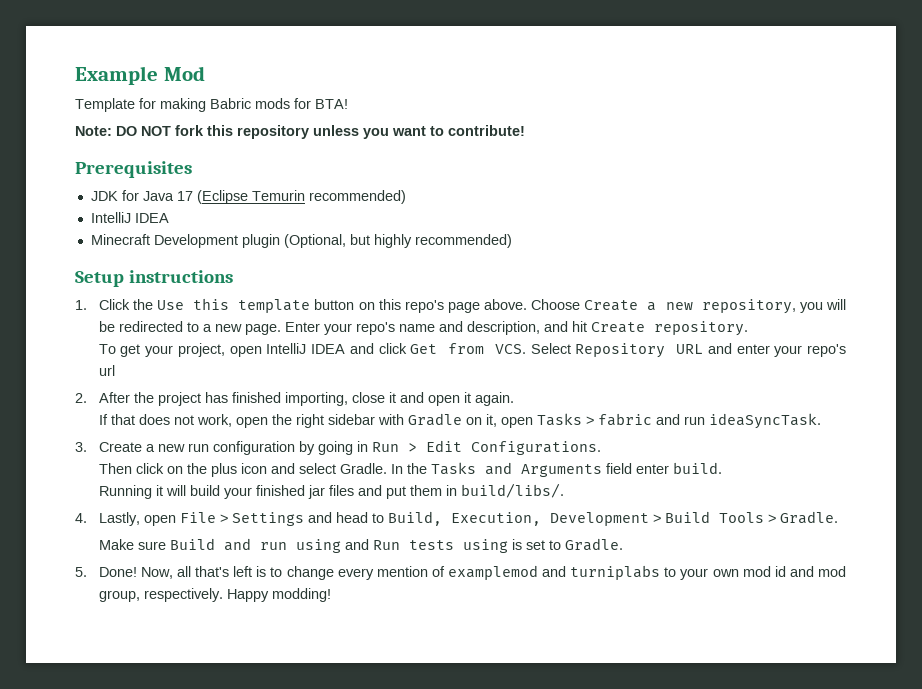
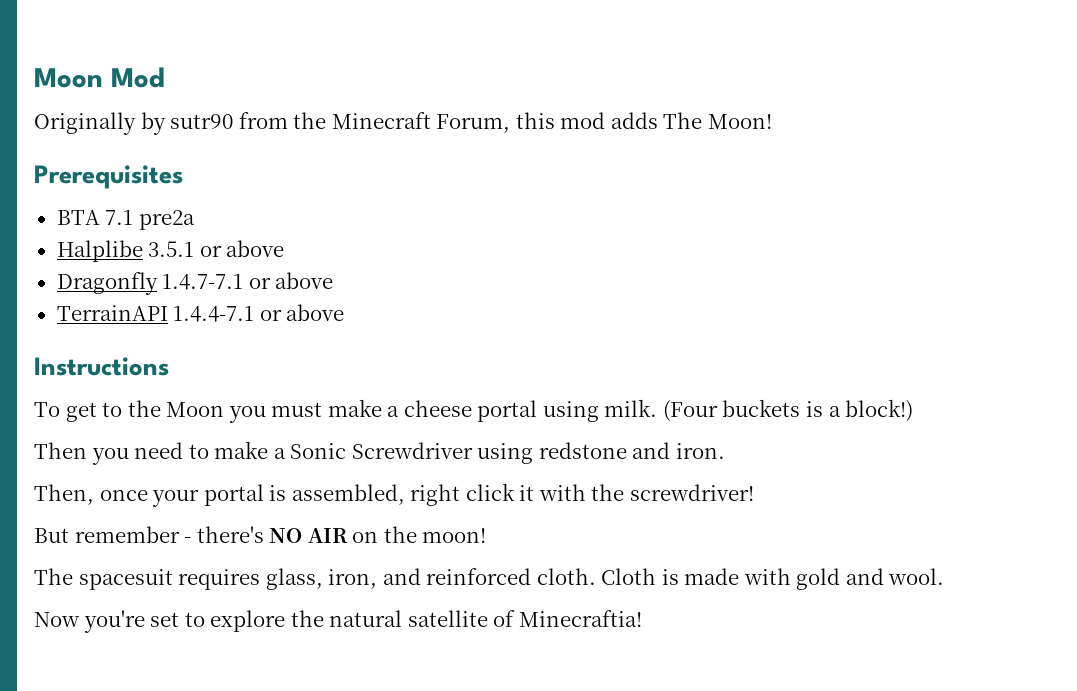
- Example Mod
+ Moon Mod
- Template for making Babric mods for BTA!
- Note: DO NOT fork this repository unless you want to contribute!
+ Originally by sutr90 from the Minecraft Forum, this mod adds The Moon!
  Prerequisites
- JDK for Java 17 (Eclipse Temurin recommended)
- IntelliJ IDEA
- Minecraft Development plugin (Optional, but highly recommended)
- Setup instructions
- 1. Click the Use this template button on this repo's page above. Choose Create a new repository, you will be redirected to a new page. Enter your repo's name and description, and hit Create repository.
- To get your project, open IntelliJ IDEA and click Get from VCS. Select Repository URL and enter your repo's url
- 2. After the project has finished importing, close it and open it again.
- If that does not work, open the right sidebar with Gradle on it, open Tasks > fabric and run ideaSyncTask.
- 3. Create a new run configuration by going in Run > Edit Configurations.
- Then click on the plus icon and select Gradle. In the Tasks and Arguments field enter build.
- Running it will build your finished jar files and put them in build/libs/.
- 4. Lastly, open File > Settings and head to Build, Execution, Development > Build Tools > Gradle.
- Make sure Build and run using and Run tests using is set to Gradle.
- 5. Done! Now, all that's left is to change every mention of examplemod and turniplabs to your own mod id and mod group, respectively. Happy modding!
+ BTA 7.1 pre2a
+ Halplibe 3.5.1 or above
+ Dragonfly 1.4.7-7.1 or above
+ TerrainAPI 1.4.4-7.1 or above
+ Instructions
+ To get to the Moon you must make a cheese portal using milk. (Four buckets is a block!)
+ Then you need to make a Sonic Screwdriver using redstone and iron.
+ Then, once your portal is assembled, right click it with the screwdriver!
+ But remember - there's NO AIR on the moon!
+ The spacesuit requires glass, iron, and reinforced cloth. Cloth is made with gold and wool.
+ Now you're set to explore the natural satellite of Minecraftia!

